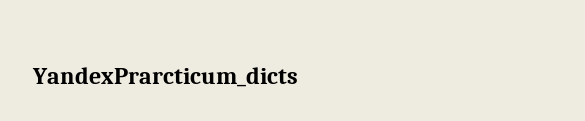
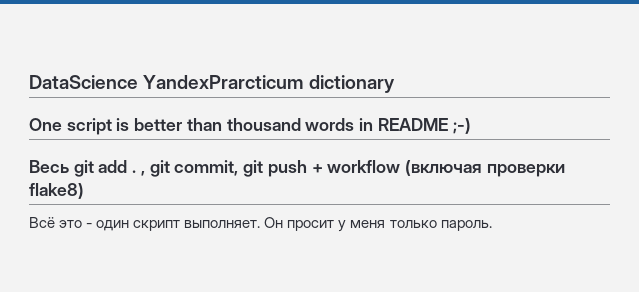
- YandexPrarcticum_dicts
+ DataScience YandexPrarcticum dictionary
+ One script is better than thousand words in README ;-)
+ Весь git add . , git commit, git push + workflow (включая проверки flake8)
+ Всё это - один скрипт выполняет. Он просит у меня только пароль.

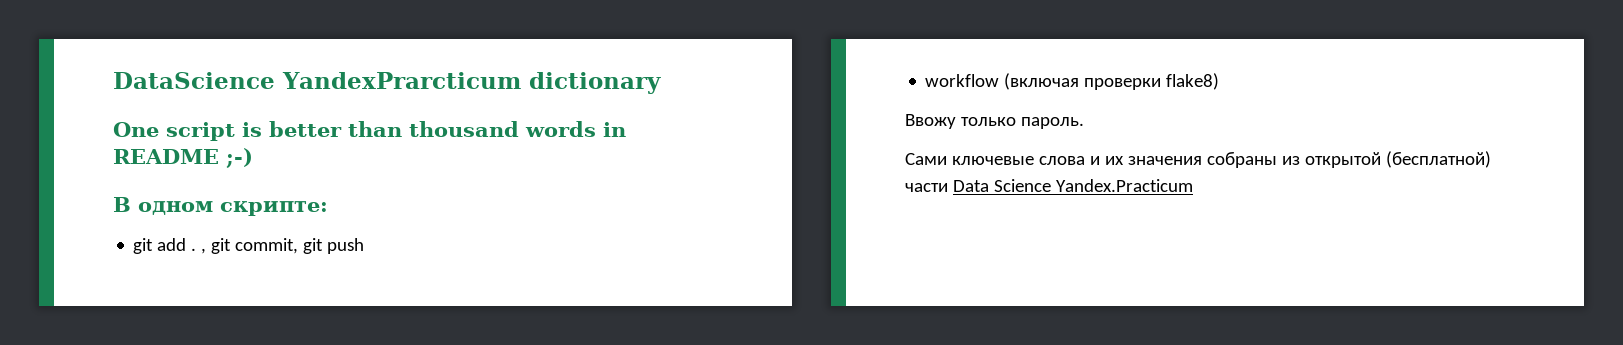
- Весь git add . , git commit, git push + workflow (включая проверки flake8)
+ В одном скрипте:
+ git add . , git commit, git push
+ workflow (включая проверки flake8)
- Всё это - один скрипт выполняет. Он просит у меня только пароль.
+ Ввожу только пароль.
+ Сами ключевые слова и их значения собраны из открытой (бесплатной) части Data Science Yandex.Practicum

